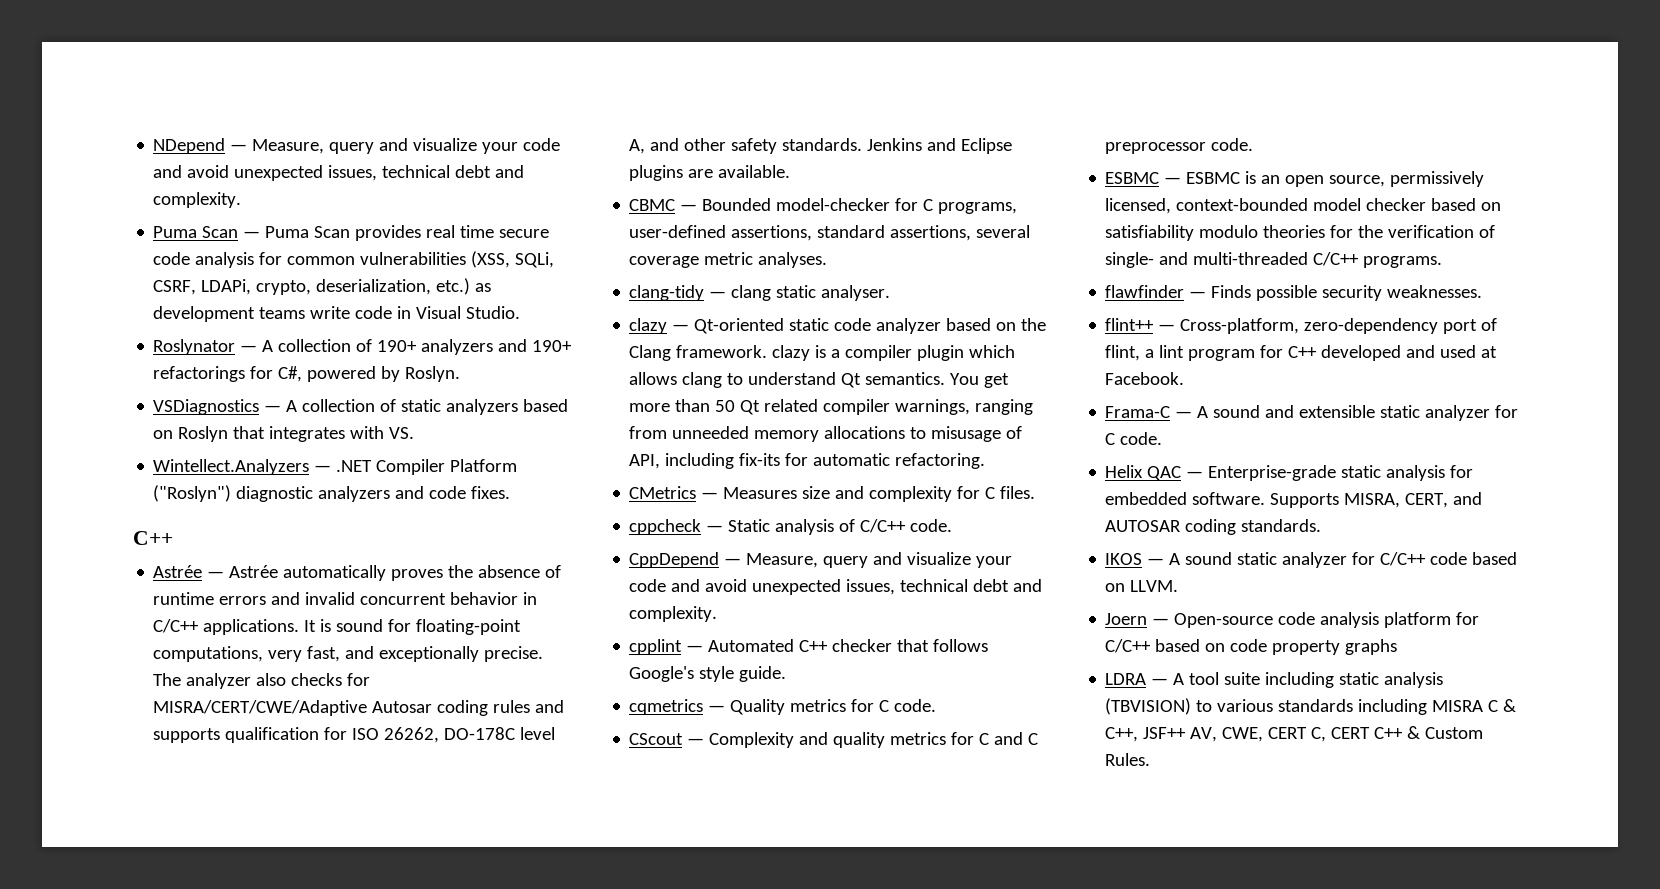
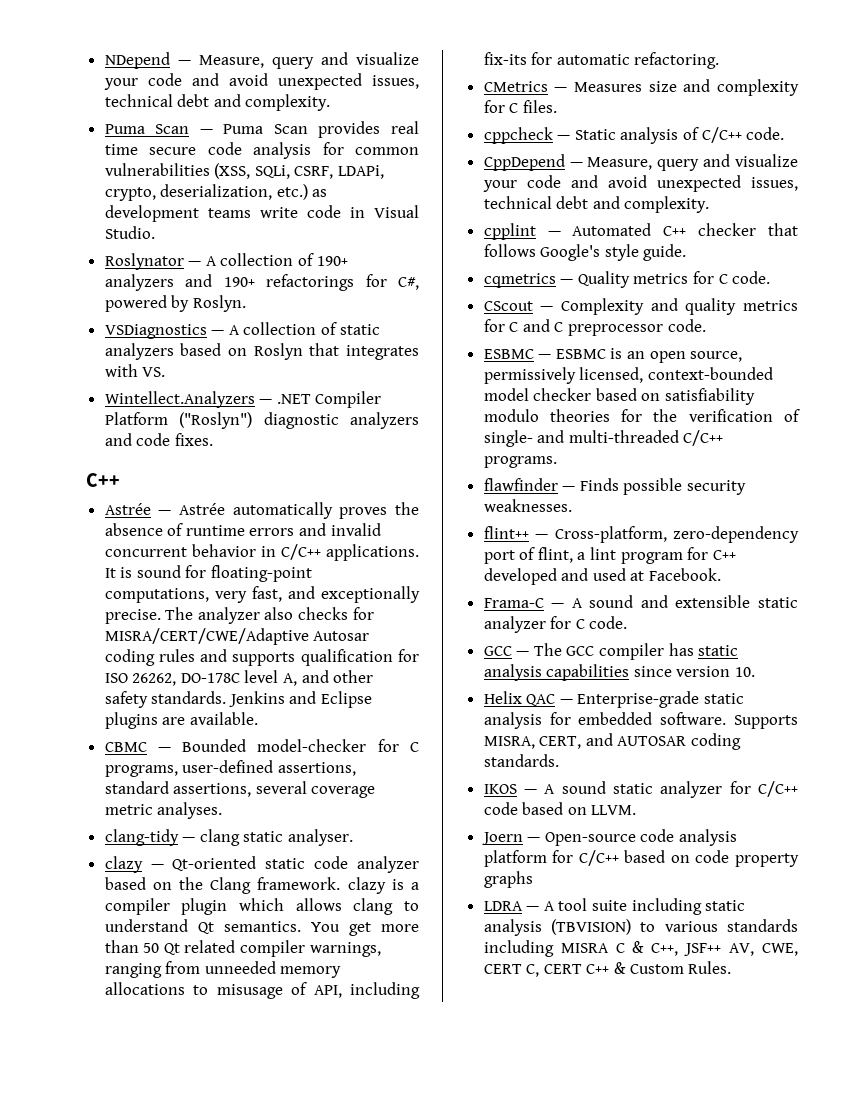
+ GCC — The GCC compiler has static analysis capabilities since version 10.

